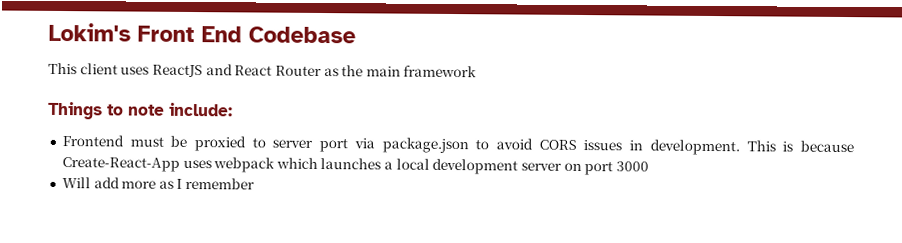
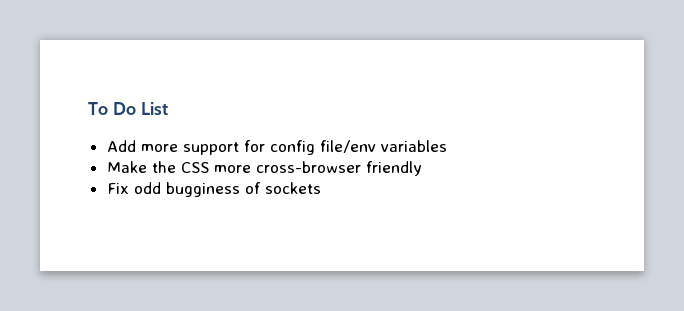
- Lokim's Front End Codebase
- This client uses ReactJS and React Router as the main framework
- Things to note include:
- Frontend must be proxied to server port via package.json to avoid CORS issues in development. This is because Create-React-App uses webpack which launches a local development server on port 3000
- Will add more as I remember
+ To Do List
+ Add more support for config file/env variables
+ Make the CSS more cross-browser friendly
+ Fix odd bugginess of sockets

